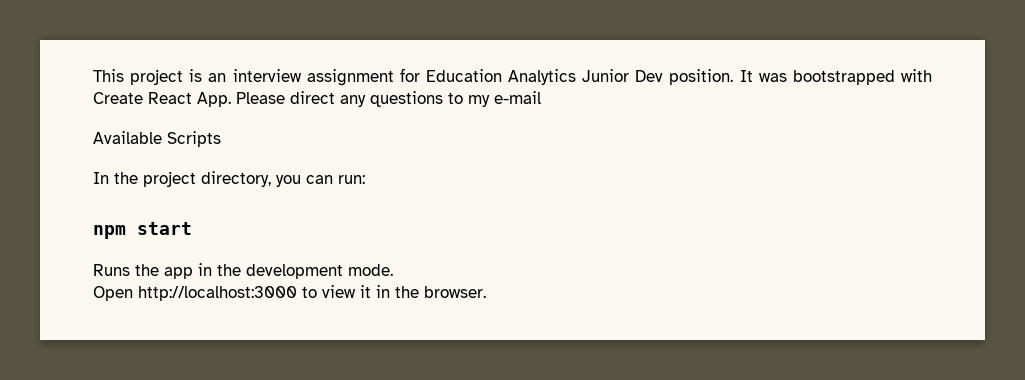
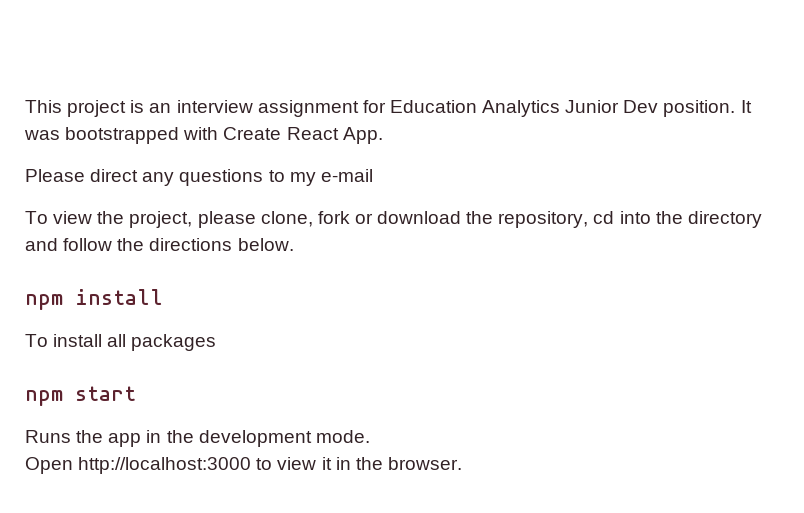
- It was bootstrapped with Create React App. Please direct any questions to my e-mail
+ It was bootstrapped with Create React App.
+ Please direct any questions to my e-mail
- Available Scripts
- In the project directory, you can run:
+ To view the project, please clone, fork or download the repository, cd into the directory and follow the directions below.
+ npm install
+ To install all packages

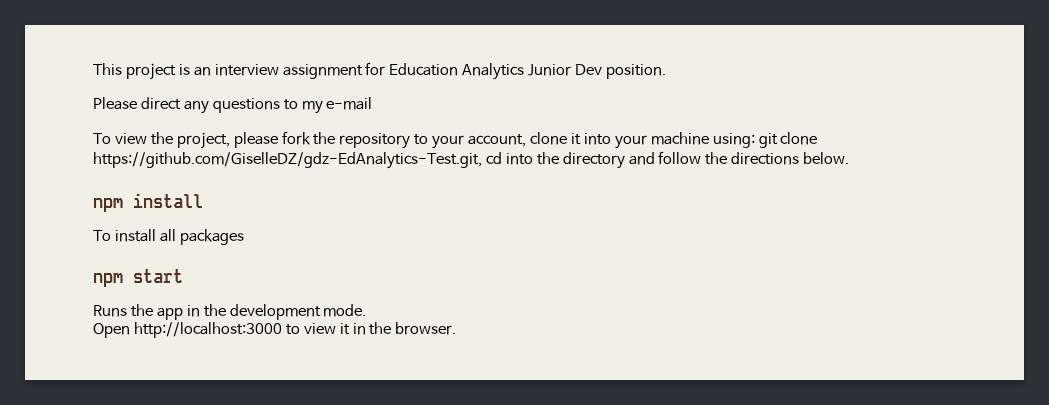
- It was bootstrapped with Create React App.
- To view the project, please clone, fork or download the repository, cd into the directory and follow the directions below.
+ To view the project, please fork the repository to your account, clone it into your machine using: git clone https://github.com/GiselleDZ/gdz-EdAnalytics-Test.git, cd into the directory and follow the directions below.

